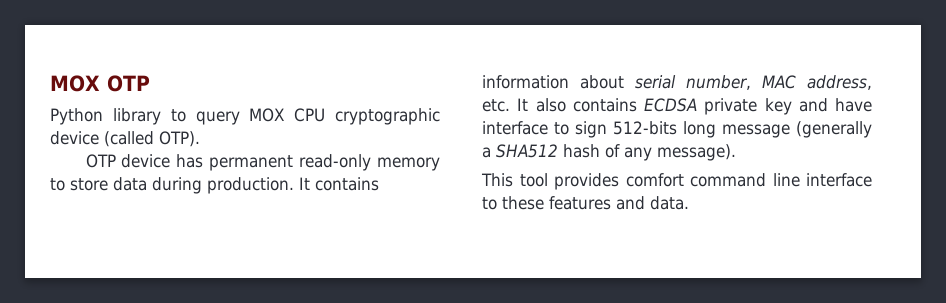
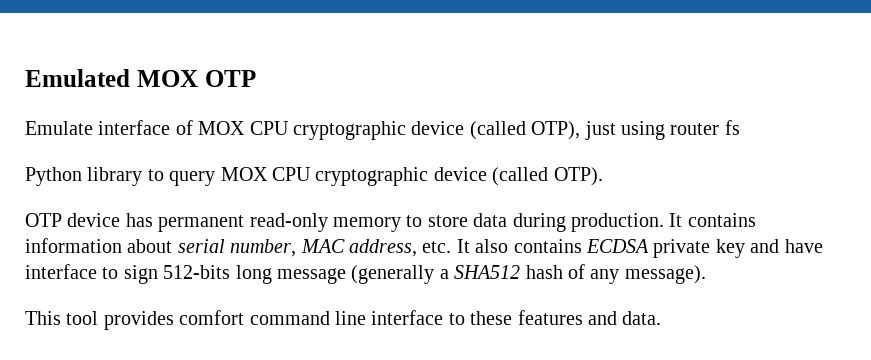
- MOX OTP
+ Emulated MOX OTP
+ Emulate interface of MOX CPU cryptographic device (called OTP), just using router fs

